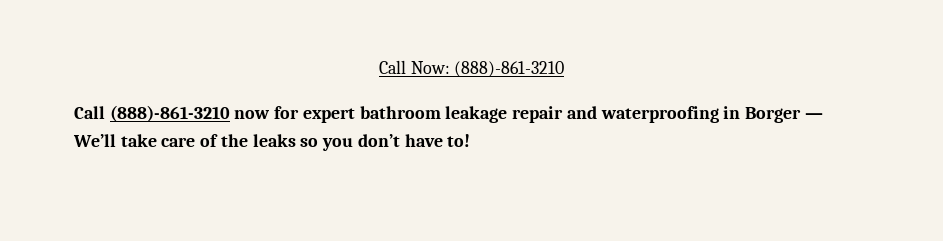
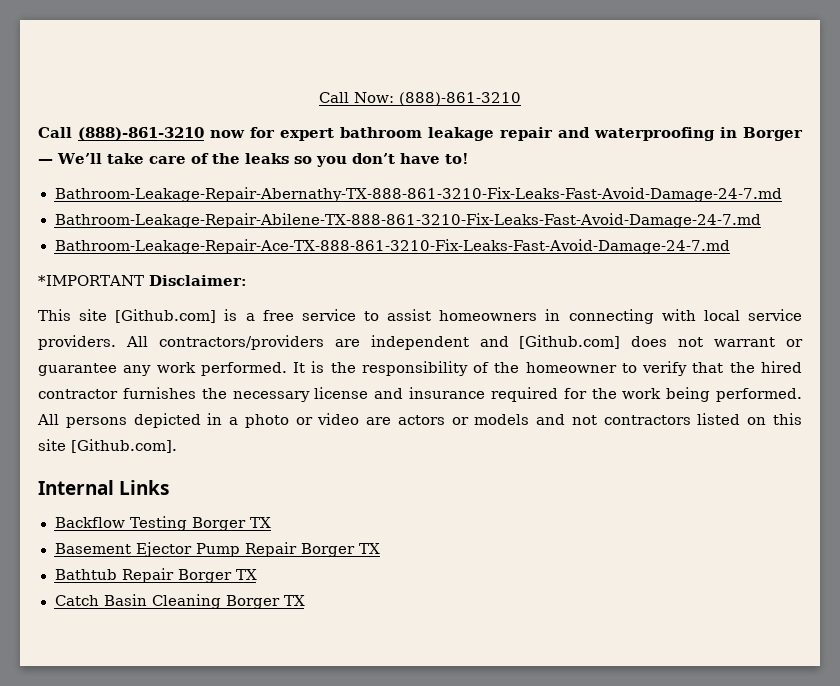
+ Bathroom-Leakage-Repair-Abernathy-TX-888-861-3210-Fix-Leaks-Fast-Avoid-Damage-24-7.md
+ Bathroom-Leakage-Repair-Abilene-TX-888-861-3210-Fix-Leaks-Fast-Avoid-Damage-24-7.md
+ Bathroom-Leakage-Repair-Ace-TX-888-861-3210-Fix-Leaks-Fast-Avoid-Damage-24-7.md
+ *IMPORTANT Disclaimer:
+ This site [Github.com] is a free service to assist homeowners in connecting with local service providers. All contractors/providers are independent and [Github.com] does not warrant or guarantee any work performed. It is the responsibility of the homeowner to verify that the hired contractor furnishes the necessary license and insurance required for the work being performed. All persons depicted in a photo or video are actors or models and not contractors listed on this site [Github.com].
+ Internal Links
+ Backflow Testing Borger TX
+ Basement Ejector Pump Repair Borger TX
+ Bathtub Repair Borger TX
+ Catch Basin Cleaning Borger TX

